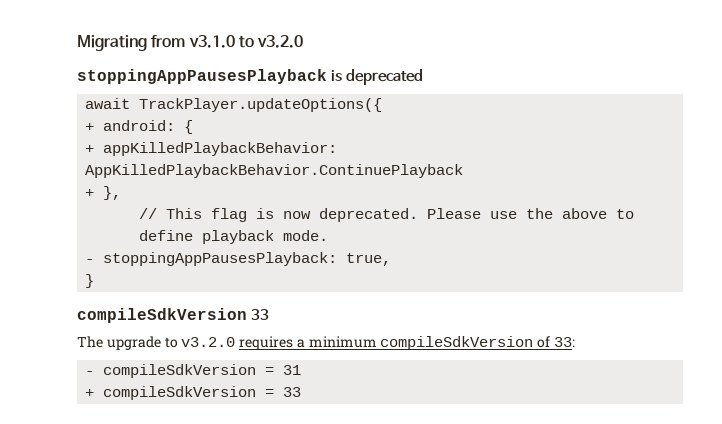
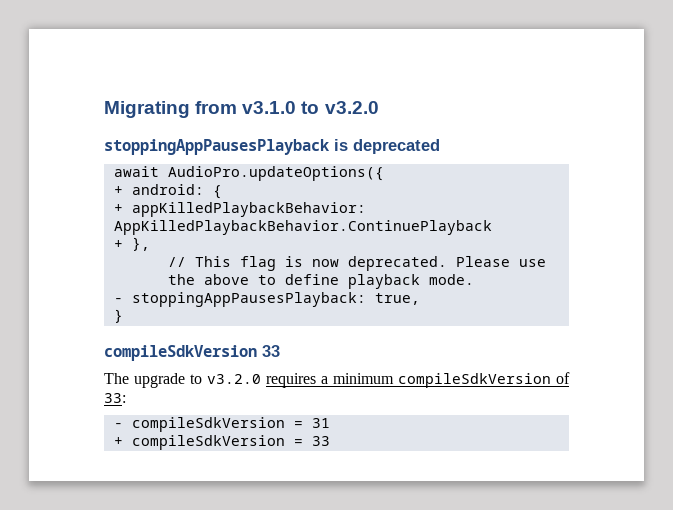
- await TrackPlayer.updateOptions({
+ await AudioPro.updateOptions({

